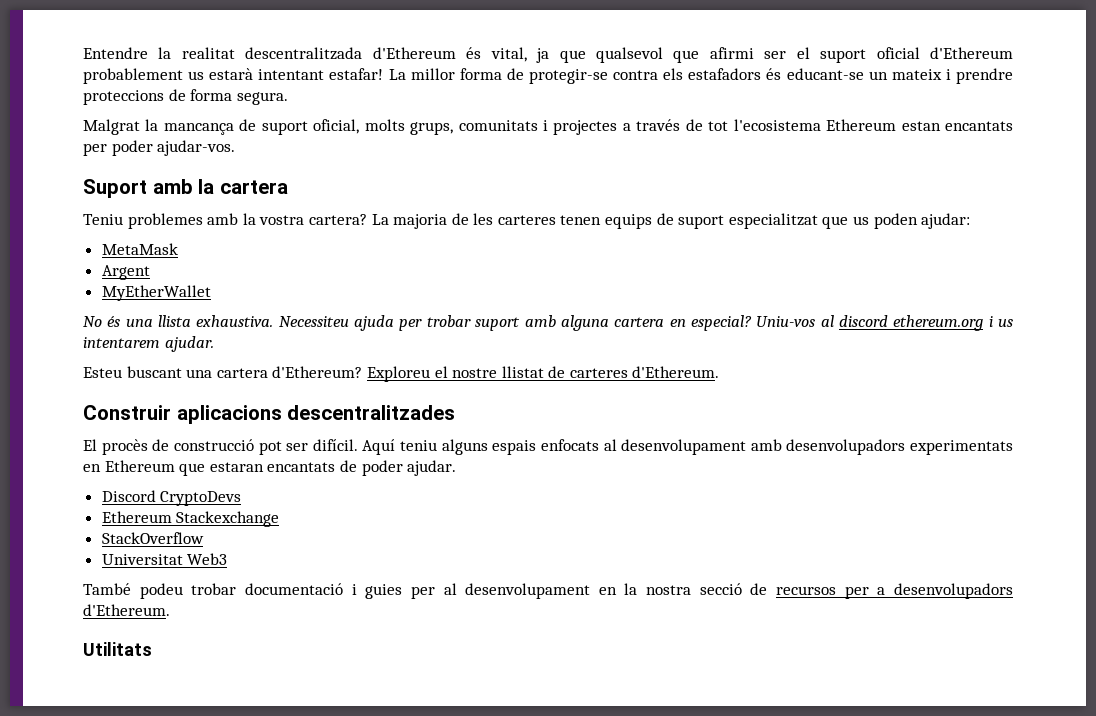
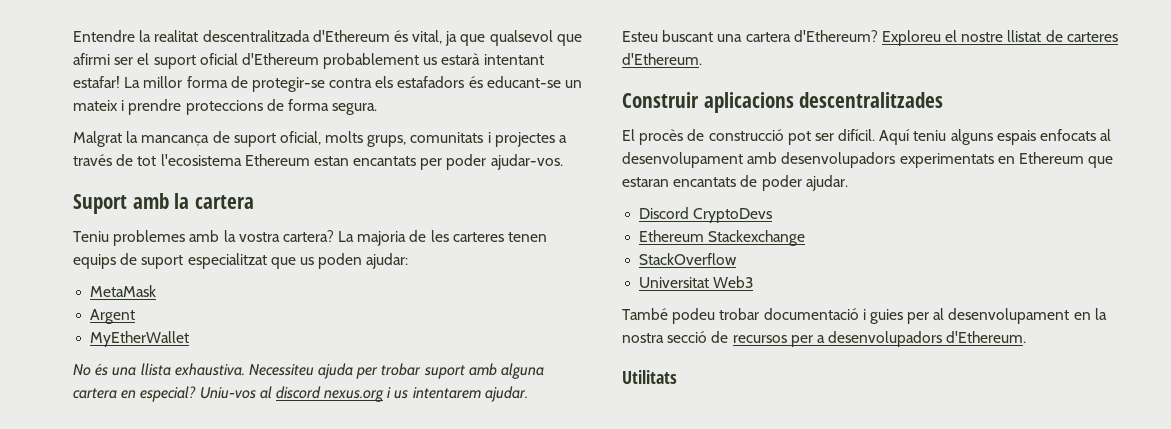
- Uniu-vos al discord ethereum.org i us intentarem ajudar.
+ Uniu-vos al discord nexus.org i us intentarem ajudar.

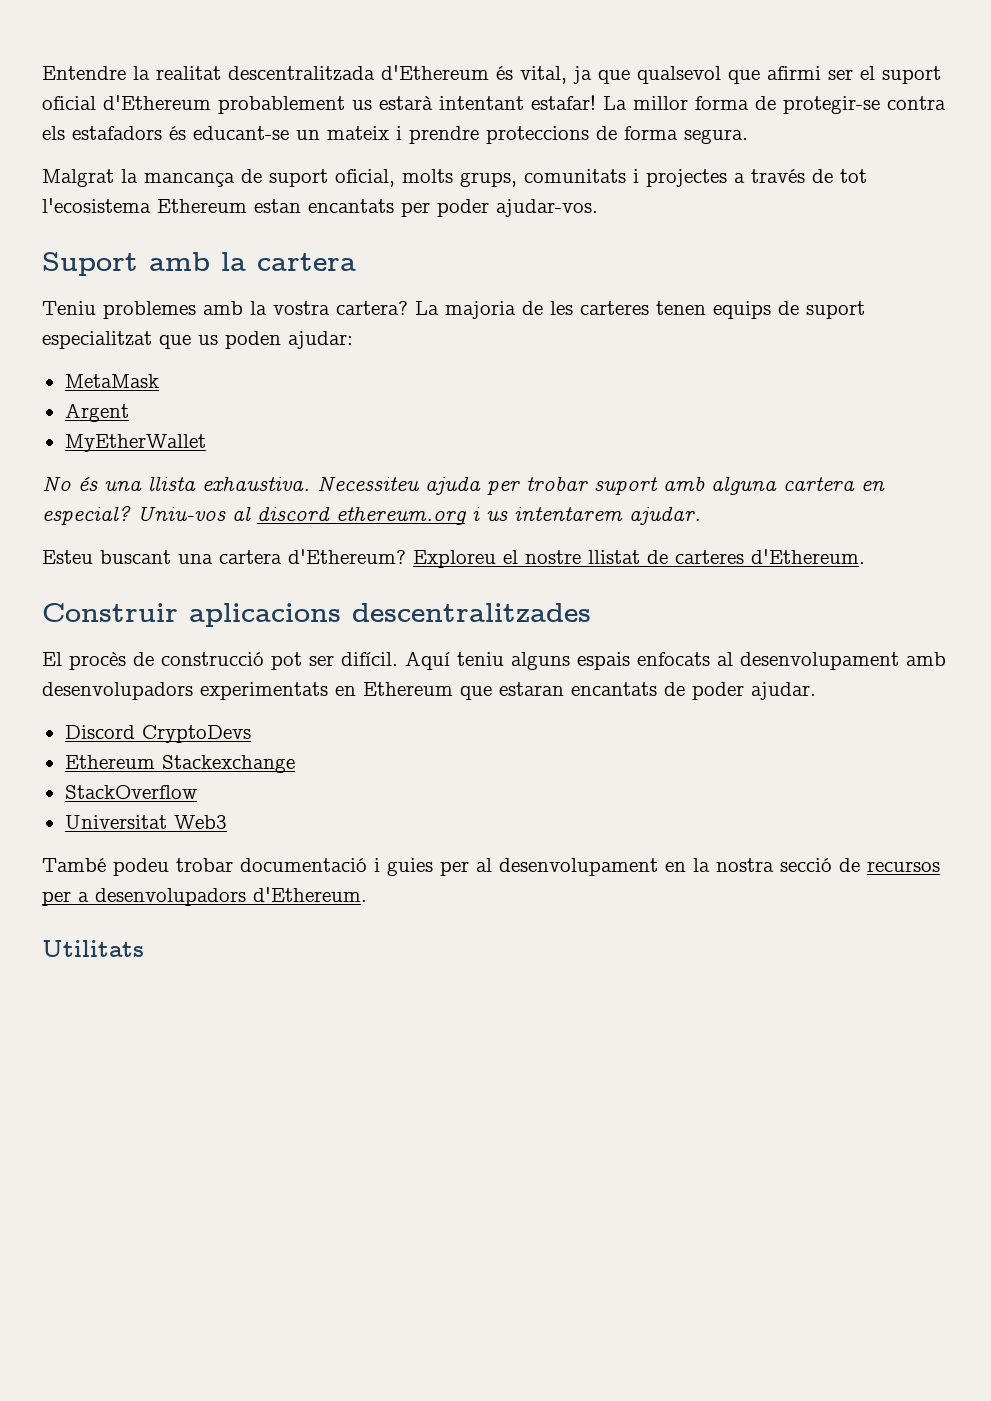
- Uniu-vos al discord nexus.org i us intentarem ajudar.
+ Uniu-vos al discord ethereum.org i us intentarem ajudar.

